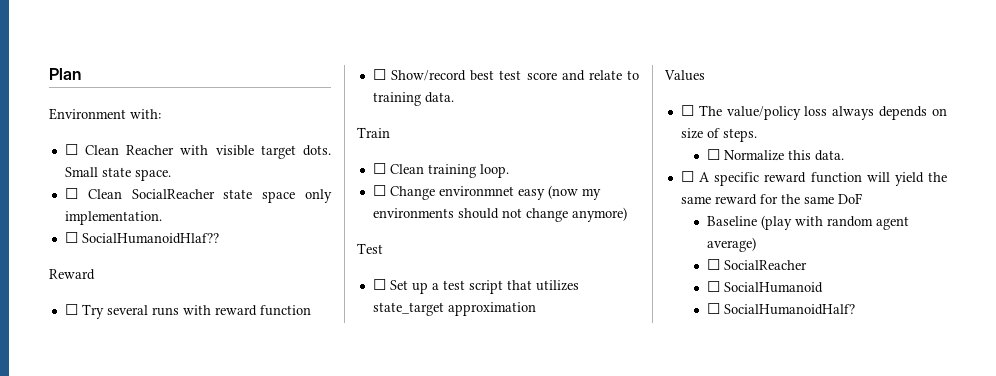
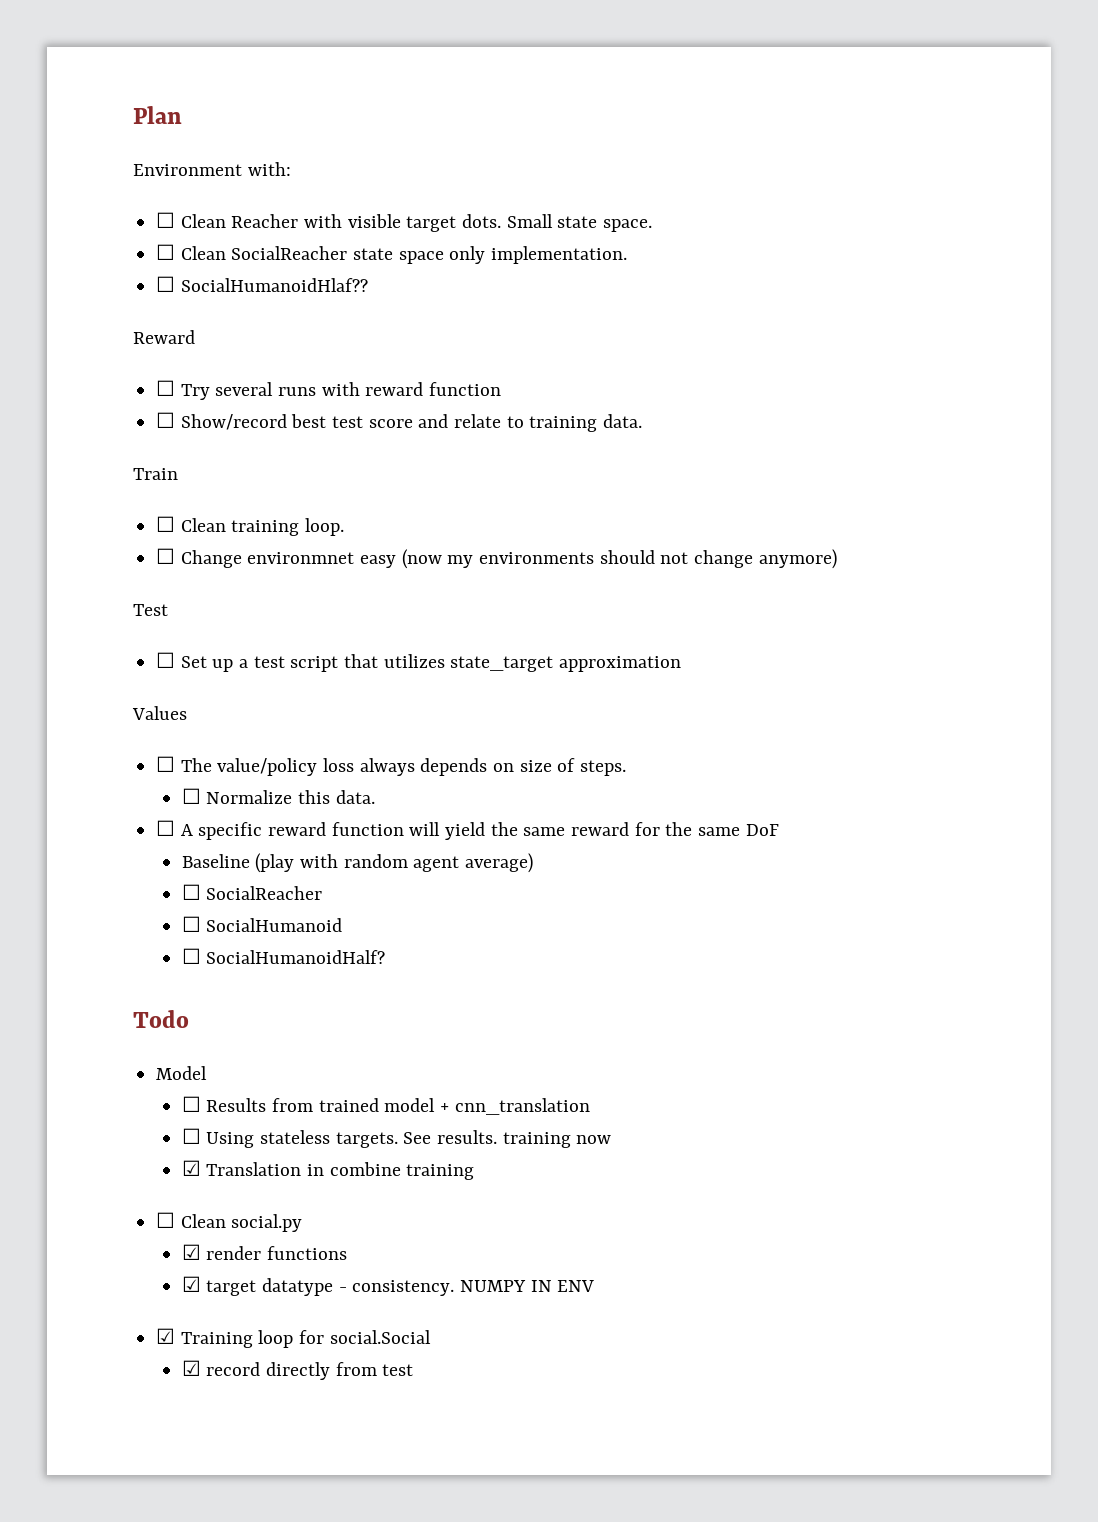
+ Todo
+ Model
+ ☐ Results from trained model + cnn_translation
+ ☐ Using stateless targets. See results. training now
+ ☑ Translation in combine training
+ ☐ Clean social.py
+ ☑ render functions
+ ☑ target datatype - consistency. NUMPY IN ENV
+ ☑ Training loop for social.Social
+ ☑ record directly from test

